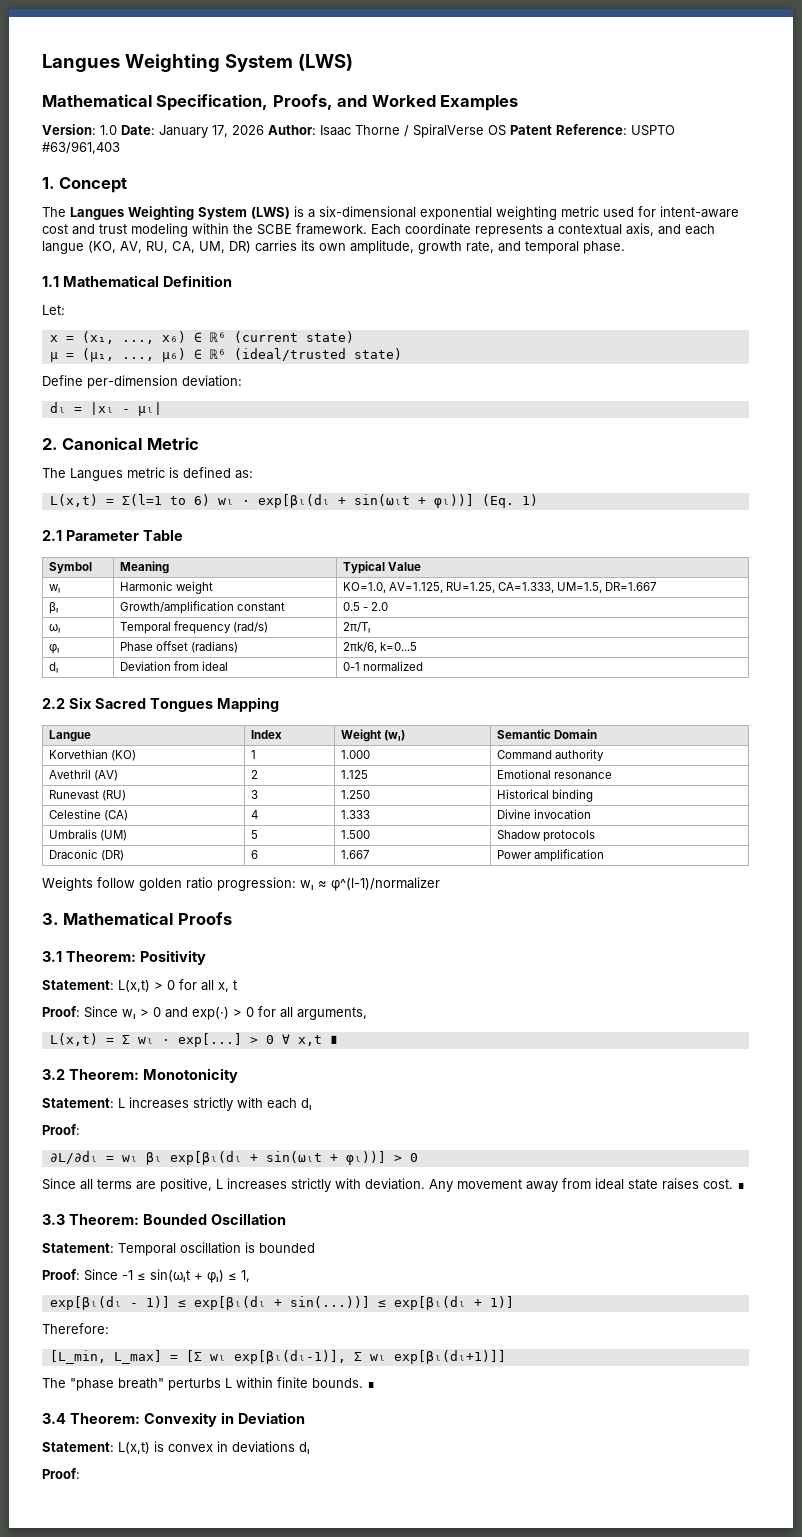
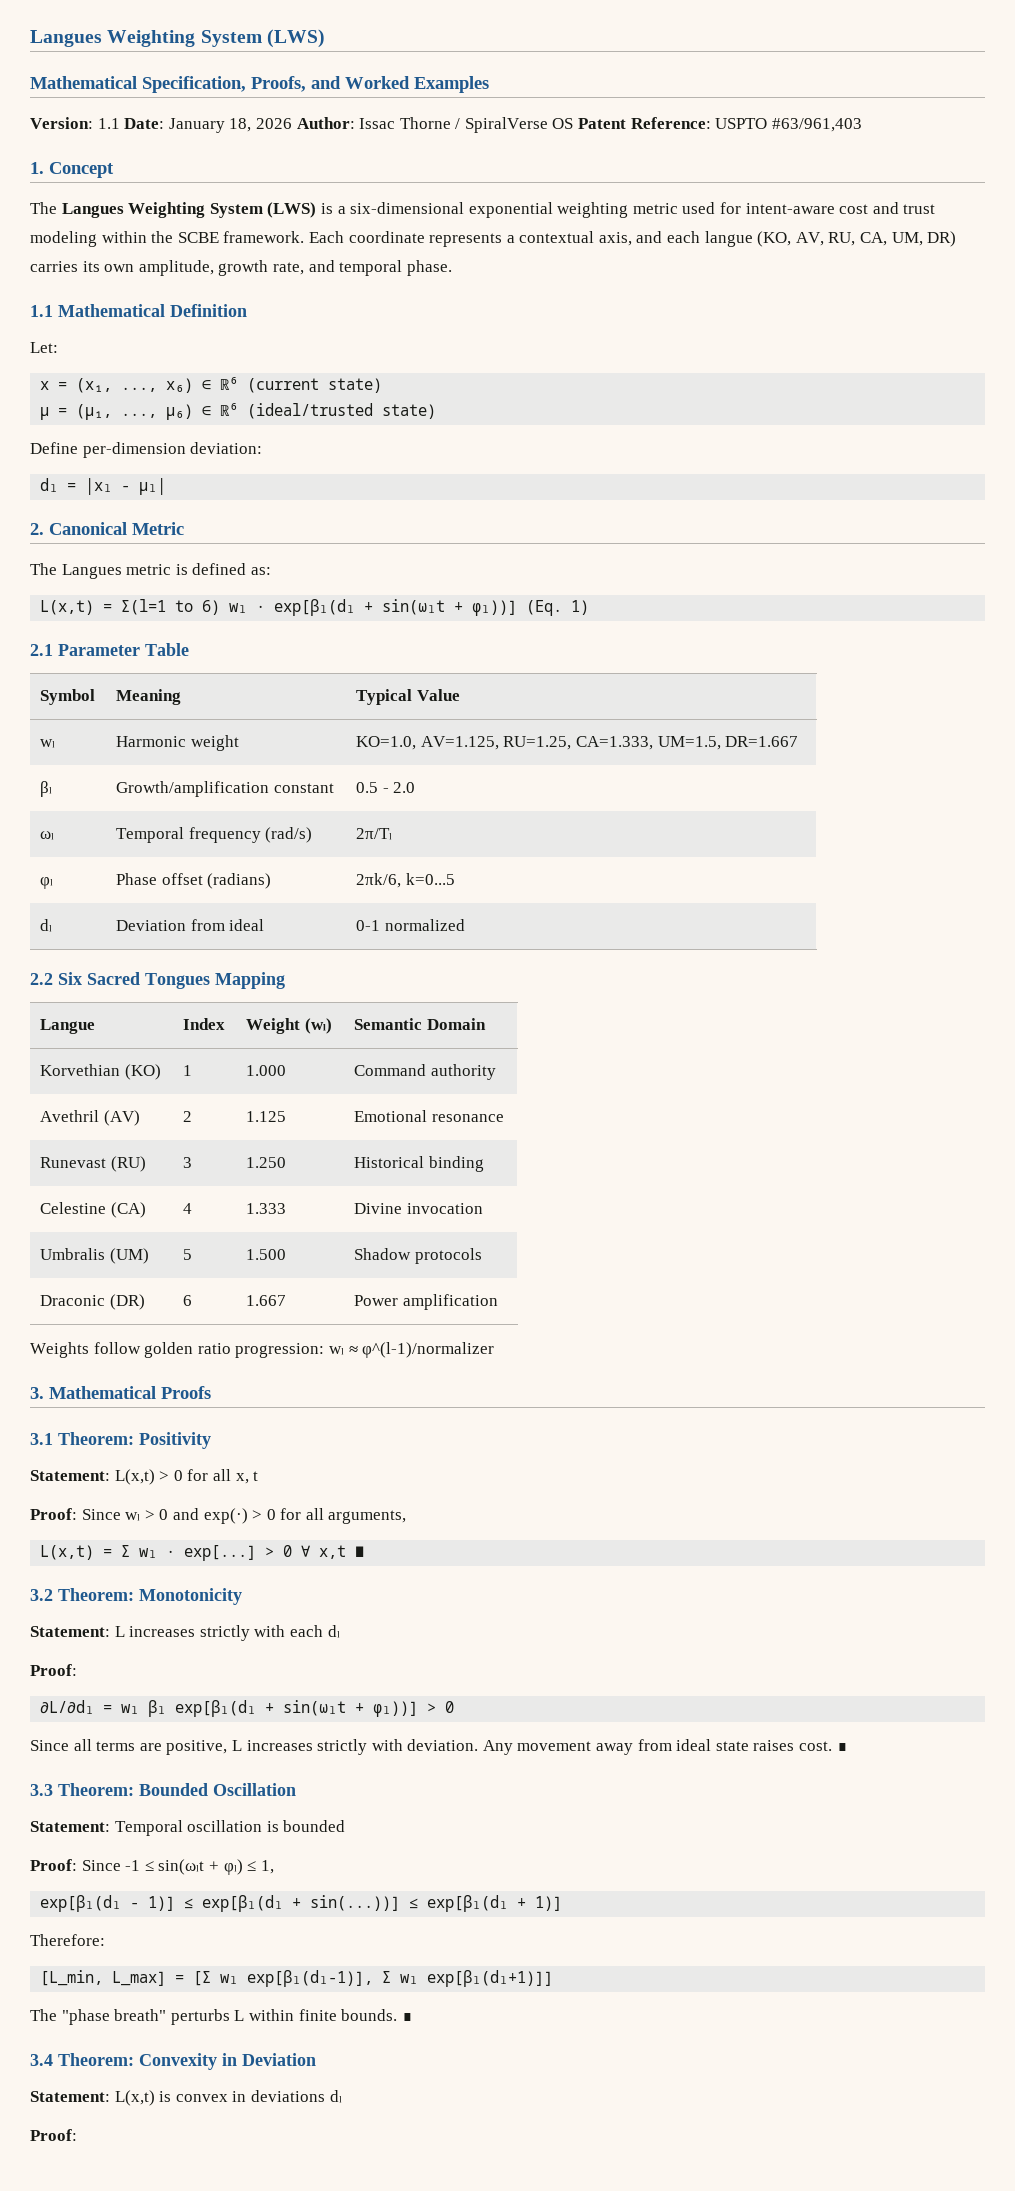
- Version: 1.0 Date: January 17, 2026 Author: Isaac Thorne / SpiralVerse OS Patent Reference: USPTO #63/961,403
+ Version: 1.1 Date: January 18, 2026 Author: Issac Thorne / SpiralVerse OS Patent Reference: USPTO #63/961,403

